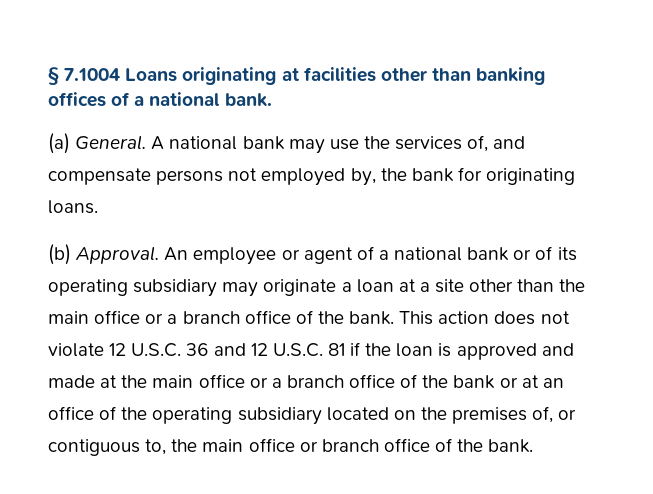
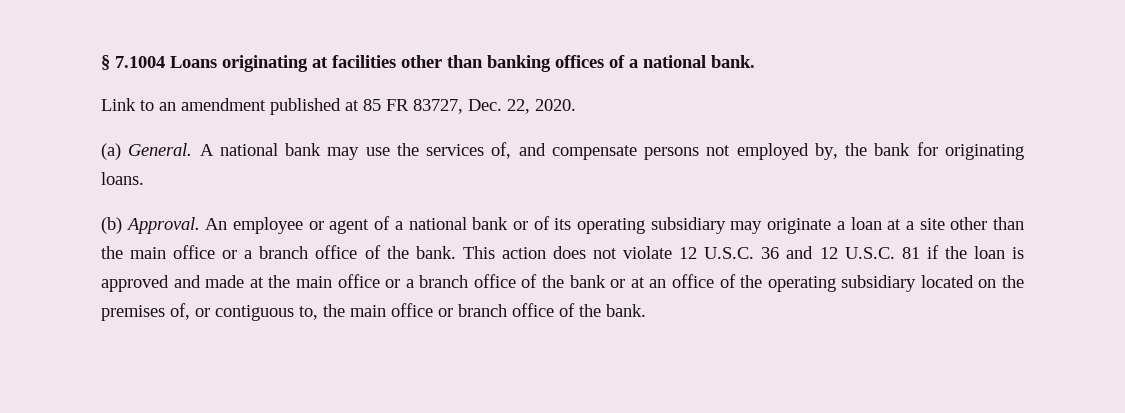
+ Link to an amendment published at 85 FR 83727, Dec. 22, 2020.

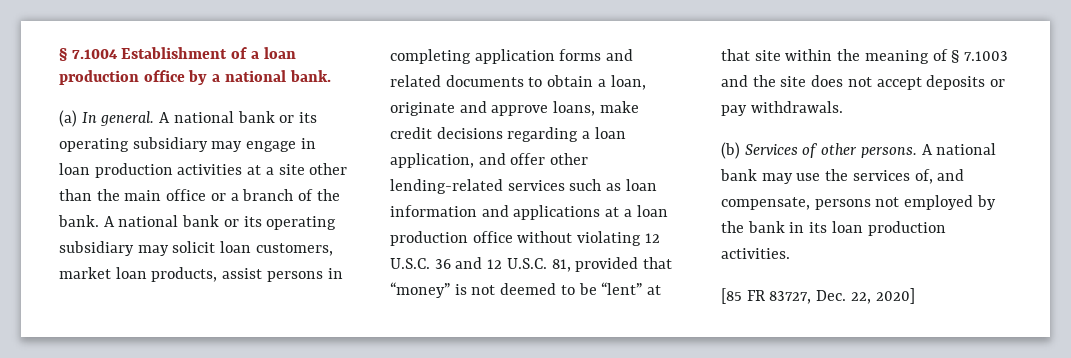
- § 7.1004 Loans originating at facilities other than banking offices of a national bank.
- Link to an amendment published at 85 FR 83727, Dec. 22, 2020.
+ § 7.1004 Establishment of a loan production office by a national bank.
- (a) General. A national bank may use the services of, and compensate persons not employed by, the bank for originating loans.
- (b) Approval. An employee or agent of a national bank or of its operating subsidiary may originate a loan at a site other than the main office or a branch office of the bank. This action does not violate 12 U.S.C. 36 and 12 U.S.C. 81 if the loan is approved and made at the main office or a branch office of the bank or at an office of the operating subsidiary located on the premises of, or contiguous to, the main office or branch office of the bank.
+ (a) In general. A national bank or its operating subsidiary may engage in loan production activities at a site other than the main office or a branch of the bank. A national bank or its operating subsidiary may solicit loan customers, market loan products, assist persons in completing application forms and related documents to obtain a loan, originate and approve loans, make credit decisions regarding a loan application, and offer other lending-related services such as loan information and applications at a loan production office without violating 12 U.S.C. 36 and 12 U.S.C. 81, provided that “money” is not deemed to be “lent” at that site within the meaning of § 7.1003 and the site does not accept deposits or pay withdrawals.
+ (b) Services of other persons. A national bank may use the services of, and compensate, persons not employed by the bank in its loan production activities.
+ [85 FR 83727, Dec. 22, 2020]

